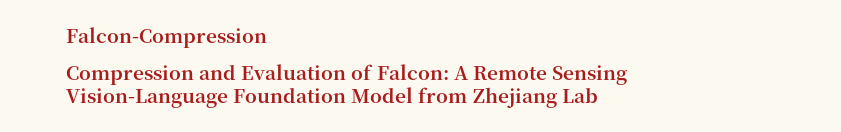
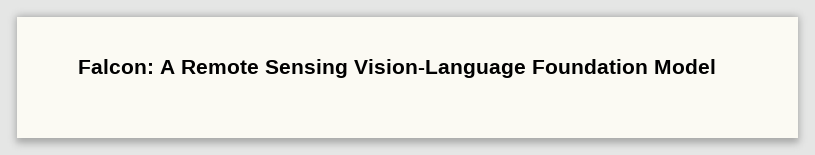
- Falcon-Compression
- Compression and Evaluation of Falcon: A Remote Sensing Vision-Language Foundation Model from Zhejiang Lab
+ Falcon: A Remote Sensing Vision-Language Foundation Model

